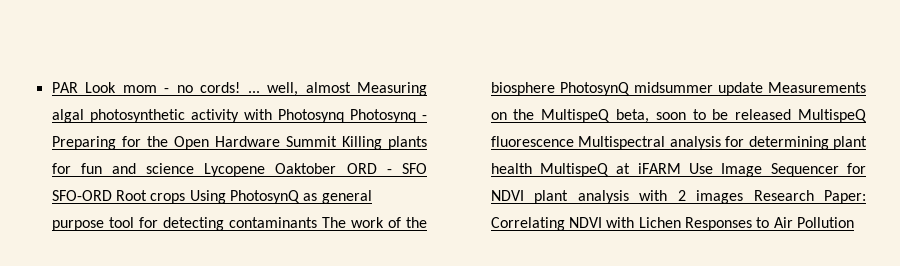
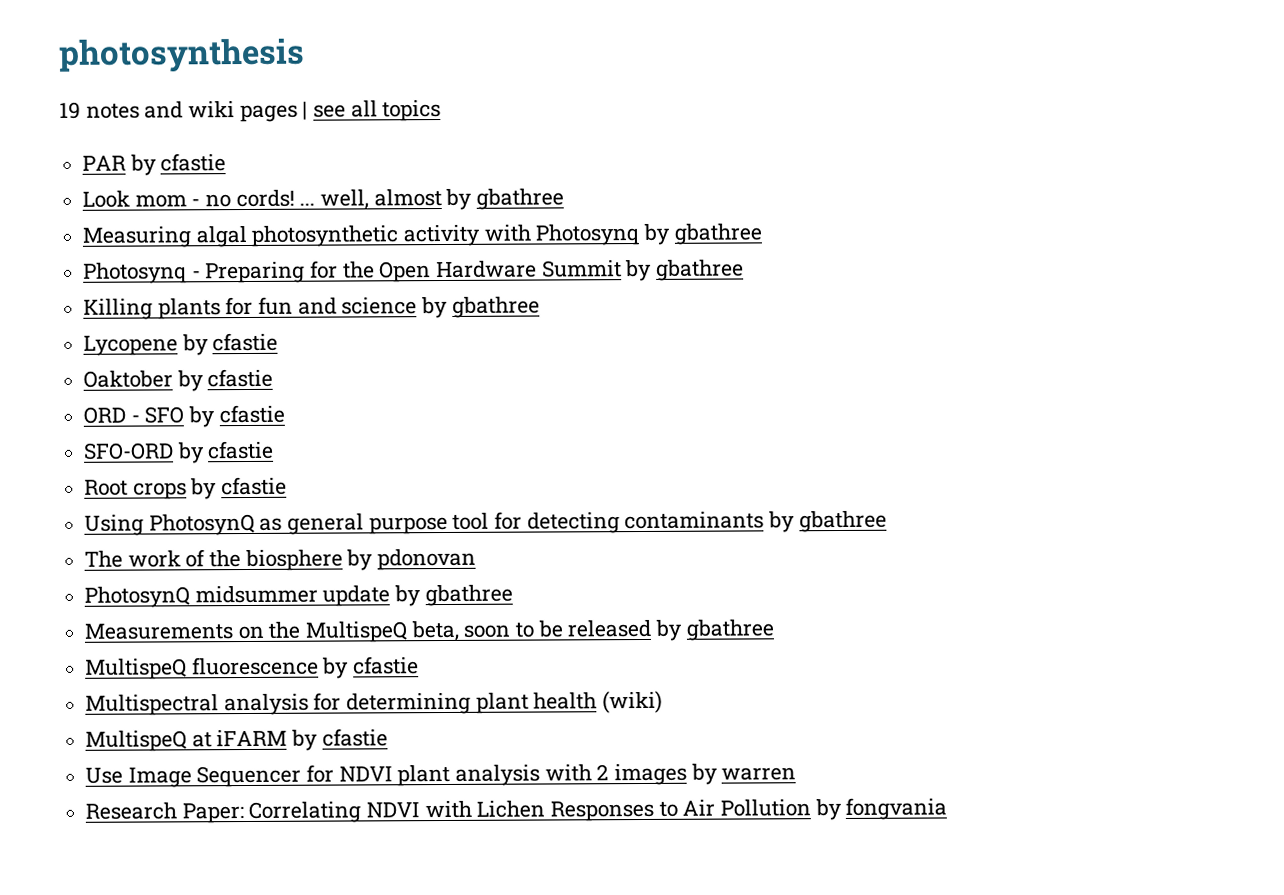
- PAR Look mom - no cords! ... well, almost Measuring algal photosynthetic activity with Photosynq Photosynq - Preparing for the Open Hardware Summit Killing plants for fun and science Lycopene Oaktober ORD - SFO SFO-ORD Root crops Using PhotosynQ as general purpose tool for detecting contaminants The work of the biosphere PhotosynQ midsummer update Measurements on the MultispeQ beta, soon to be released MultispeQ fluorescence Multispectral analysis for determining plant health MultispeQ at iFARM Use Image Sequencer for NDVI plant analysis with 2 images Research Paper:
+ photosynthesis
+ 19 notes and wiki pages | see all topics
+ PAR by cfastie
+ Look mom - no cords! ... well, almost by gbathree
+ Measuring algal photosynthetic activity with Photosynq by gbathree
+ Photosynq - Preparing for the Open Hardware Summit by gbathree
+ Killing plants for fun and science by gbathree
+ Lycopene by cfastie
+ Oaktober by cfastie
+ ORD - SFO by cfastie
+ SFO-ORD by cfastie
+ Root crops by cfastie
+ Using PhotosynQ as general purpose tool for detecting contaminants by gbathree
+ The work of the biosphere by pdonovan
+ PhotosynQ midsummer update by gbathree
+ Measurements on the MultispeQ beta, soon to be released by gbathree
+ MultispeQ fluorescence by cfastie
+ Multispectral analysis for determining plant health (wiki)
+ MultispeQ at iFARM by cfastie
+ Use Image Sequencer for NDVI plant analysis with 2 images by warren
+ Research Paper:
- Correlating NDVI with Lichen Responses to Air Pollution
+ Correlating NDVI with Lichen Responses to Air Pollution by fongvania

